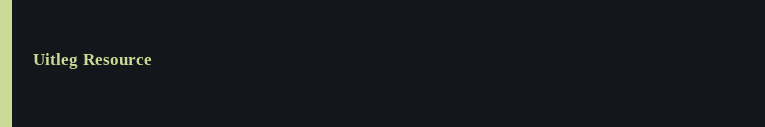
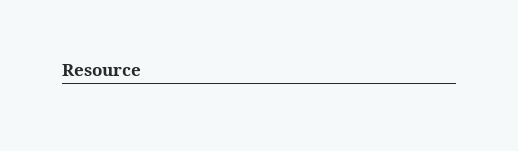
- Uitleg Resource
+ Resource

